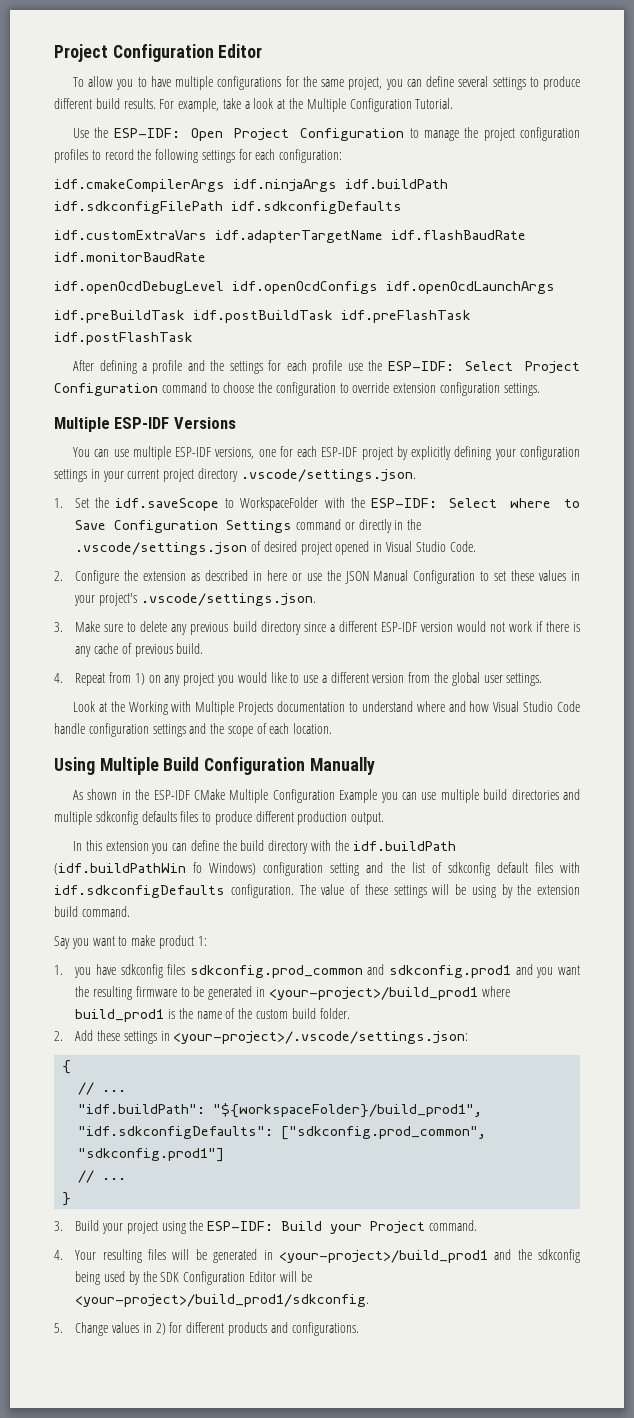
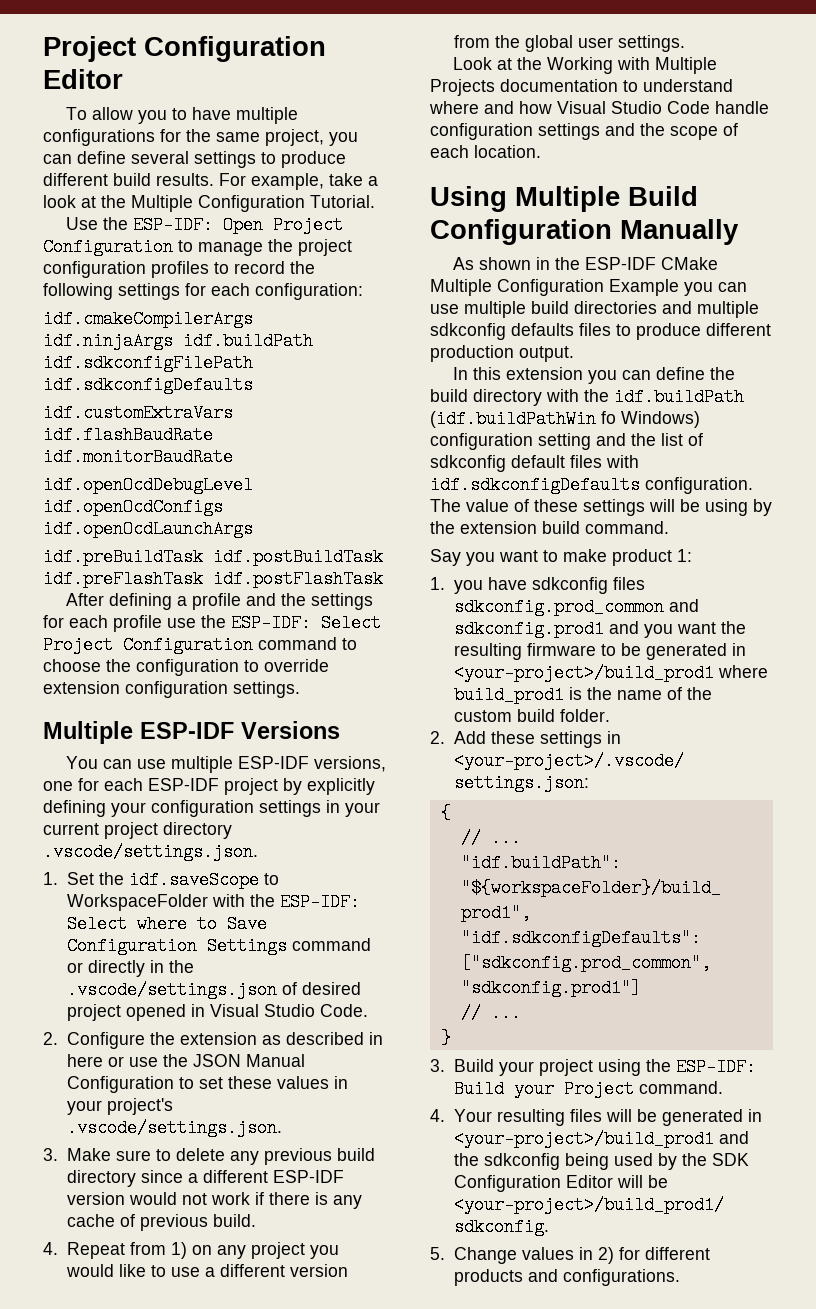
- idf.customExtraVars idf.adapterTargetName idf.flashBaudRate idf.monitorBaudRate
+ idf.customExtraVars idf.flashBaudRate idf.monitorBaudRate

